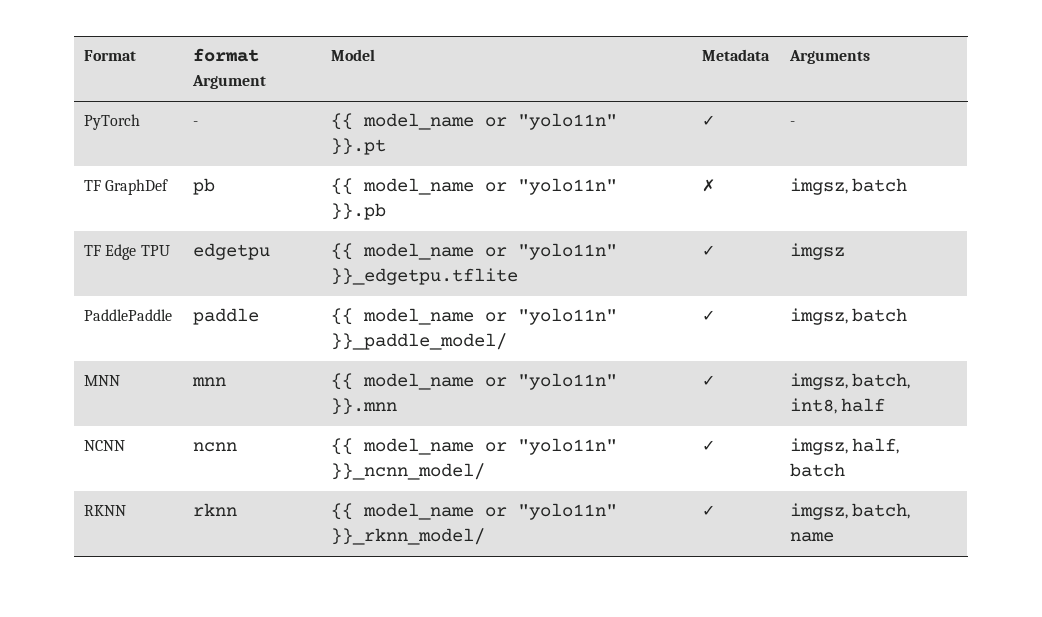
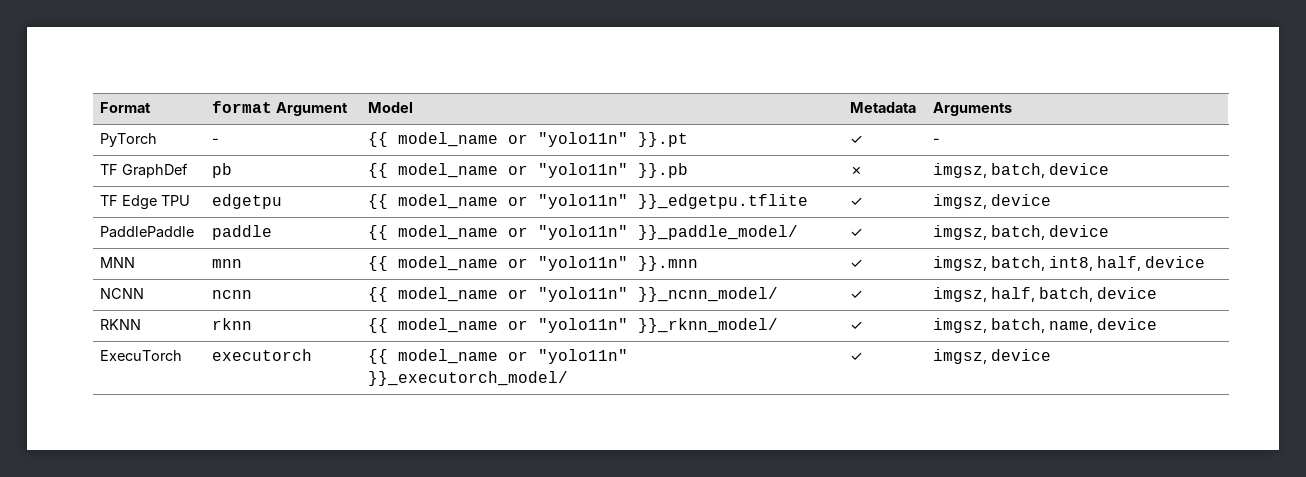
- TF GraphDef | pb | {{ model_name or "yolo11n" }}.pb | ✗ | imgsz, batch
+ TF GraphDef | pb | {{ model_name or "yolo11n" }}.pb | ✗ | imgsz, batch, device
- TF Edge TPU | edgetpu | {{ model_name or "yolo11n" }}_edgetpu.tflite | ✓ | imgsz
+ TF Edge TPU | edgetpu | {{ model_name or "yolo11n" }}_edgetpu.tflite | ✓ | imgsz, device
- PaddlePaddle | paddle | {{ model_name or "yolo11n" }}_paddle_model/ | ✓ | imgsz, batch
+ PaddlePaddle | paddle | {{ model_name or "yolo11n" }}_paddle_model/ | ✓ | imgsz, batch, device
- MNN | mnn | {{ model_name or "yolo11n" }}.mnn | ✓ | imgsz, batch, int8, half
+ MNN | mnn | {{ model_name or "yolo11n" }}.mnn | ✓ | imgsz, batch, int8, half, device
- NCNN | ncnn | {{ model_name or "yolo11n" }}_ncnn_model/ | ✓ | imgsz, half, batch
+ NCNN | ncnn | {{ model_name or "yolo11n" }}_ncnn_model/ | ✓ | imgsz, half, batch, device
- RKNN | rknn | {{ model_name or "yolo11n" }}_rknn_model/ | ✓ | imgsz, batch, name
+ RKNN | rknn | {{ model_name or "yolo11n" }}_rknn_model/ | ✓ | imgsz, batch, name, device
+ ExecuTorch | executorch | {{ model_name or "yolo11n" }}_executorch_model/ | ✓ | imgsz, device

